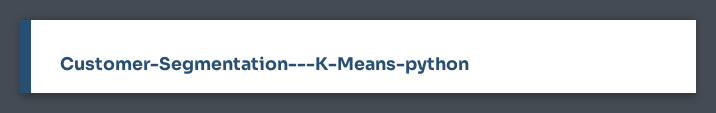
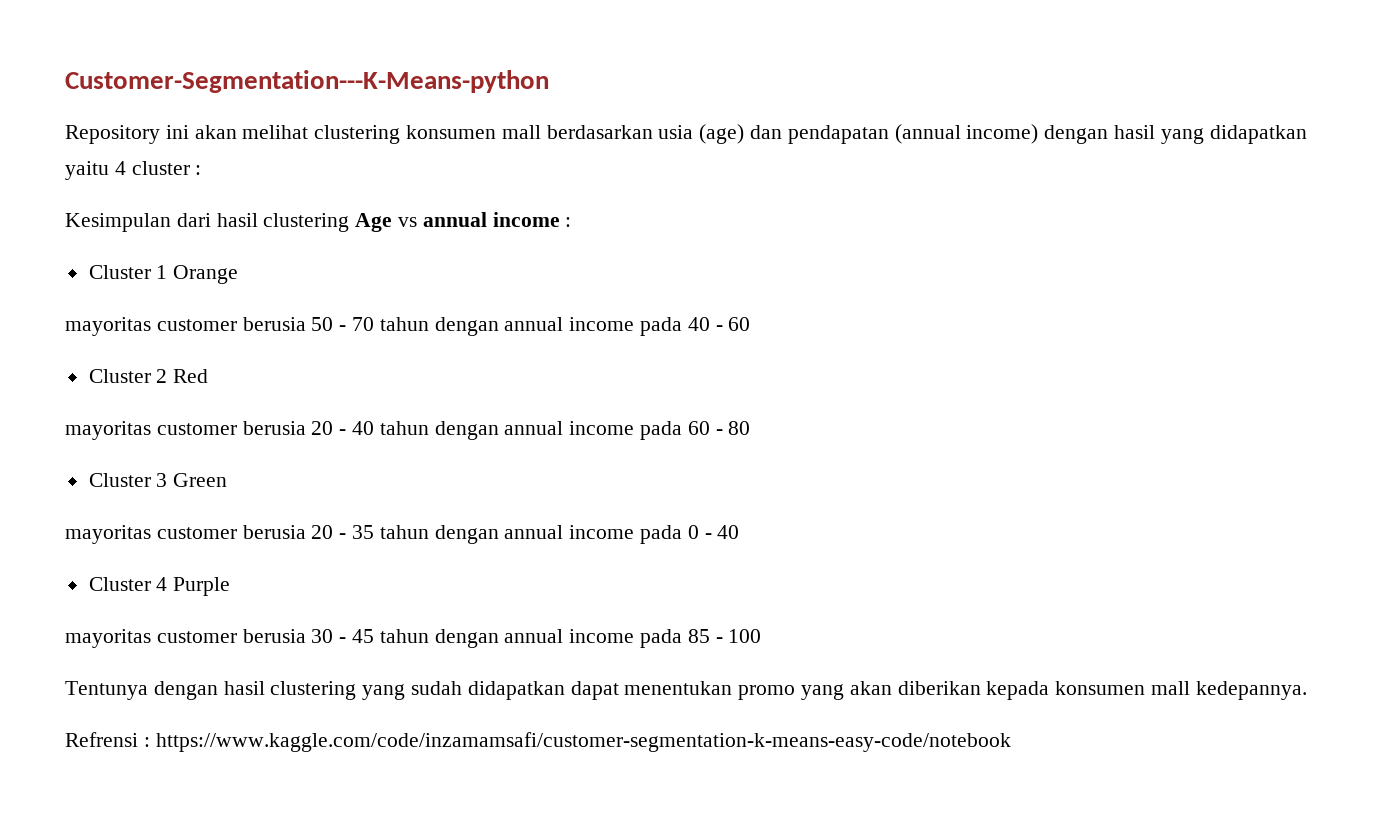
+ Repository ini akan melihat clustering konsumen mall berdasarkan usia (age) dan pendapatan (annual income) dengan hasil yang didapatkan yaitu 4 cluster :
+ Kesimpulan dari hasil clustering Age vs annual income :
+ Cluster 1 Orange
+ mayoritas customer berusia 50 - 70 tahun dengan annual income pada 40 - 60
+ Cluster 2 Red
+ mayoritas customer berusia 20 - 40 tahun dengan annual income pada 60 - 80
+ Cluster 3 Green
+ mayoritas customer berusia 20 - 35 tahun dengan annual income pada 0 - 40
+ Cluster 4 Purple
+ mayoritas customer berusia 30 - 45 tahun dengan annual income pada 85 - 100
+ Tentunya dengan hasil clustering yang sudah didapatkan dapat menentukan promo yang akan diberikan kepada konsumen mall kedepannya.
+ Refrensi : https://www.kaggle.com/code/inzamamsafi/customer-segmentation-k-means-easy-code/notebook

